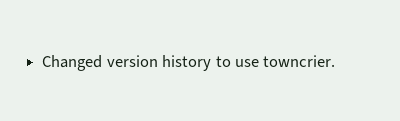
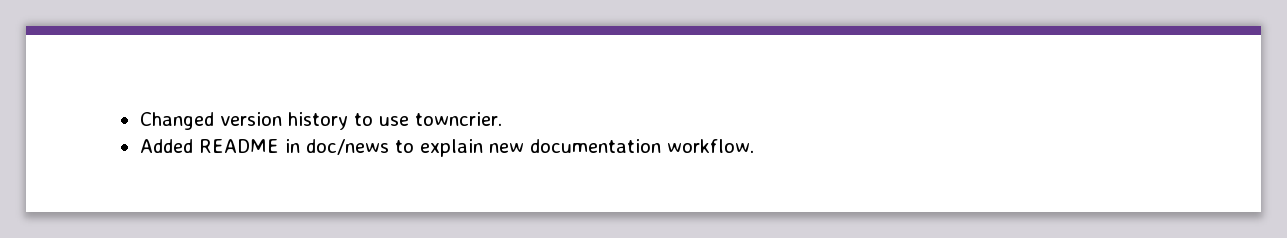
+ Added README in doc/news to explain new documentation workflow.

